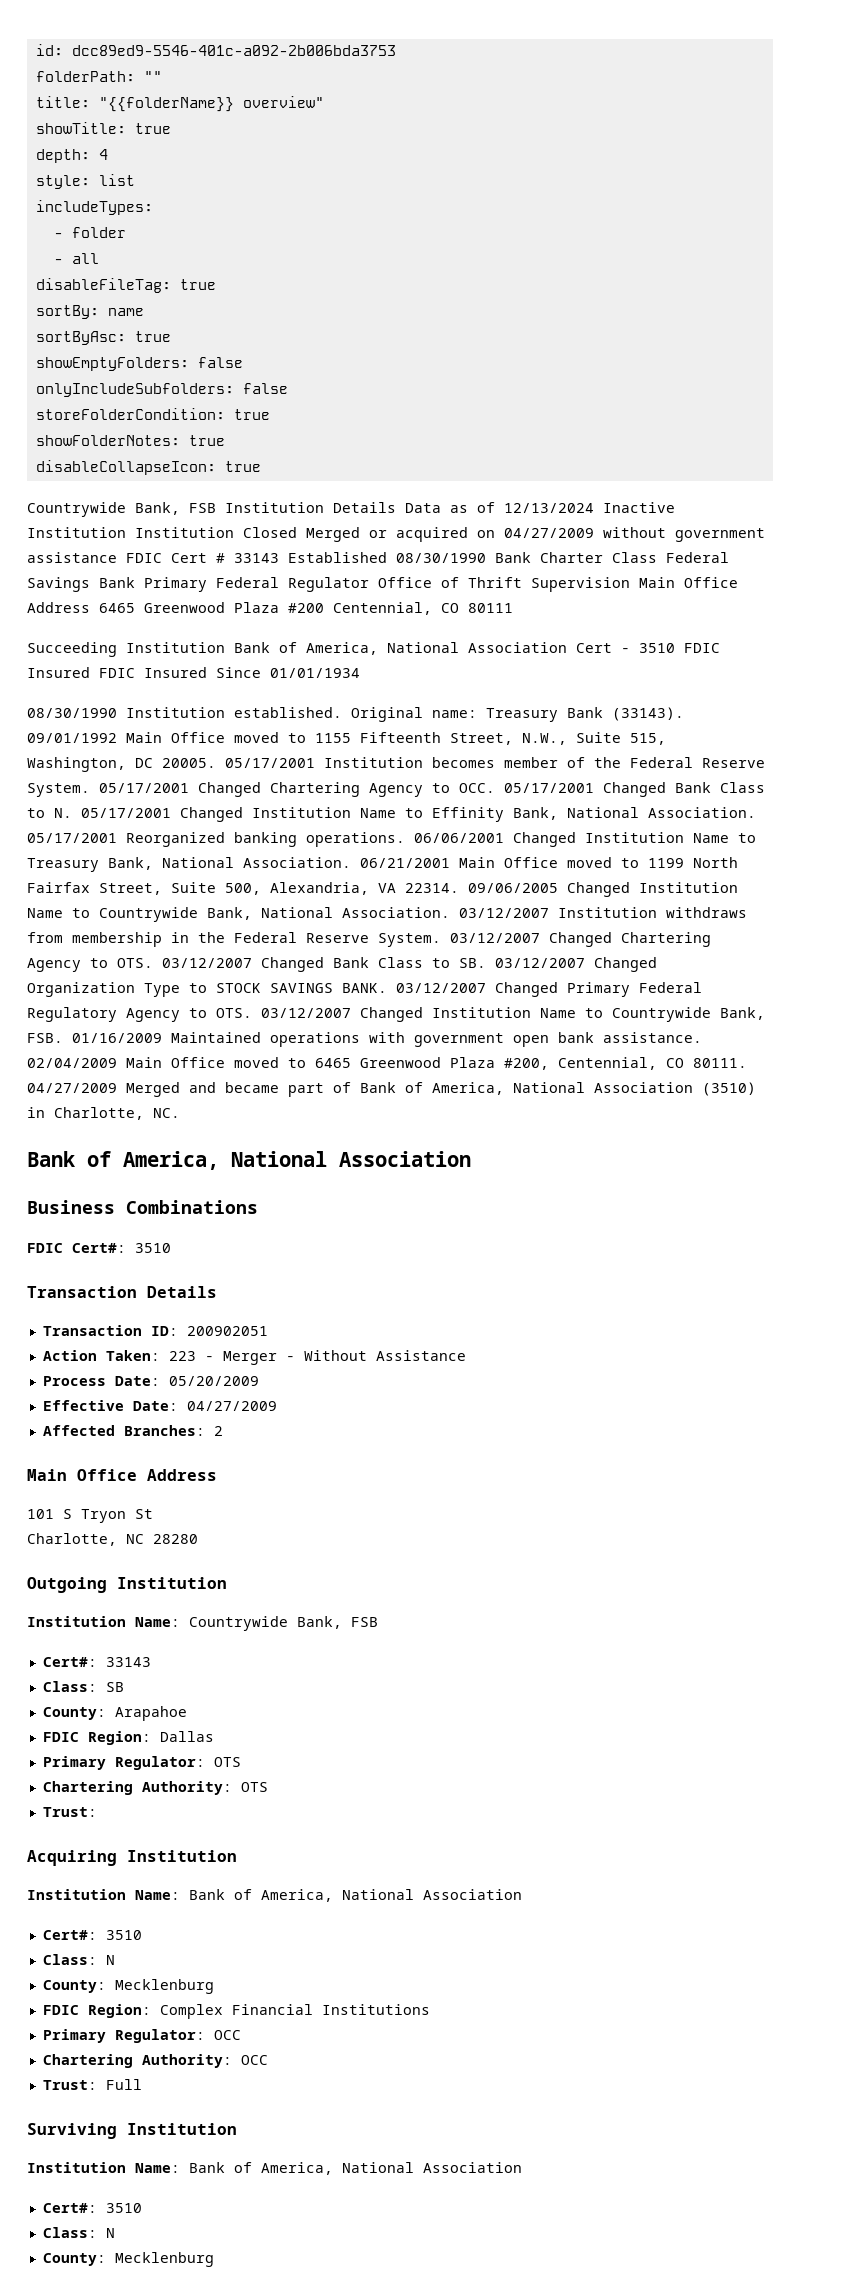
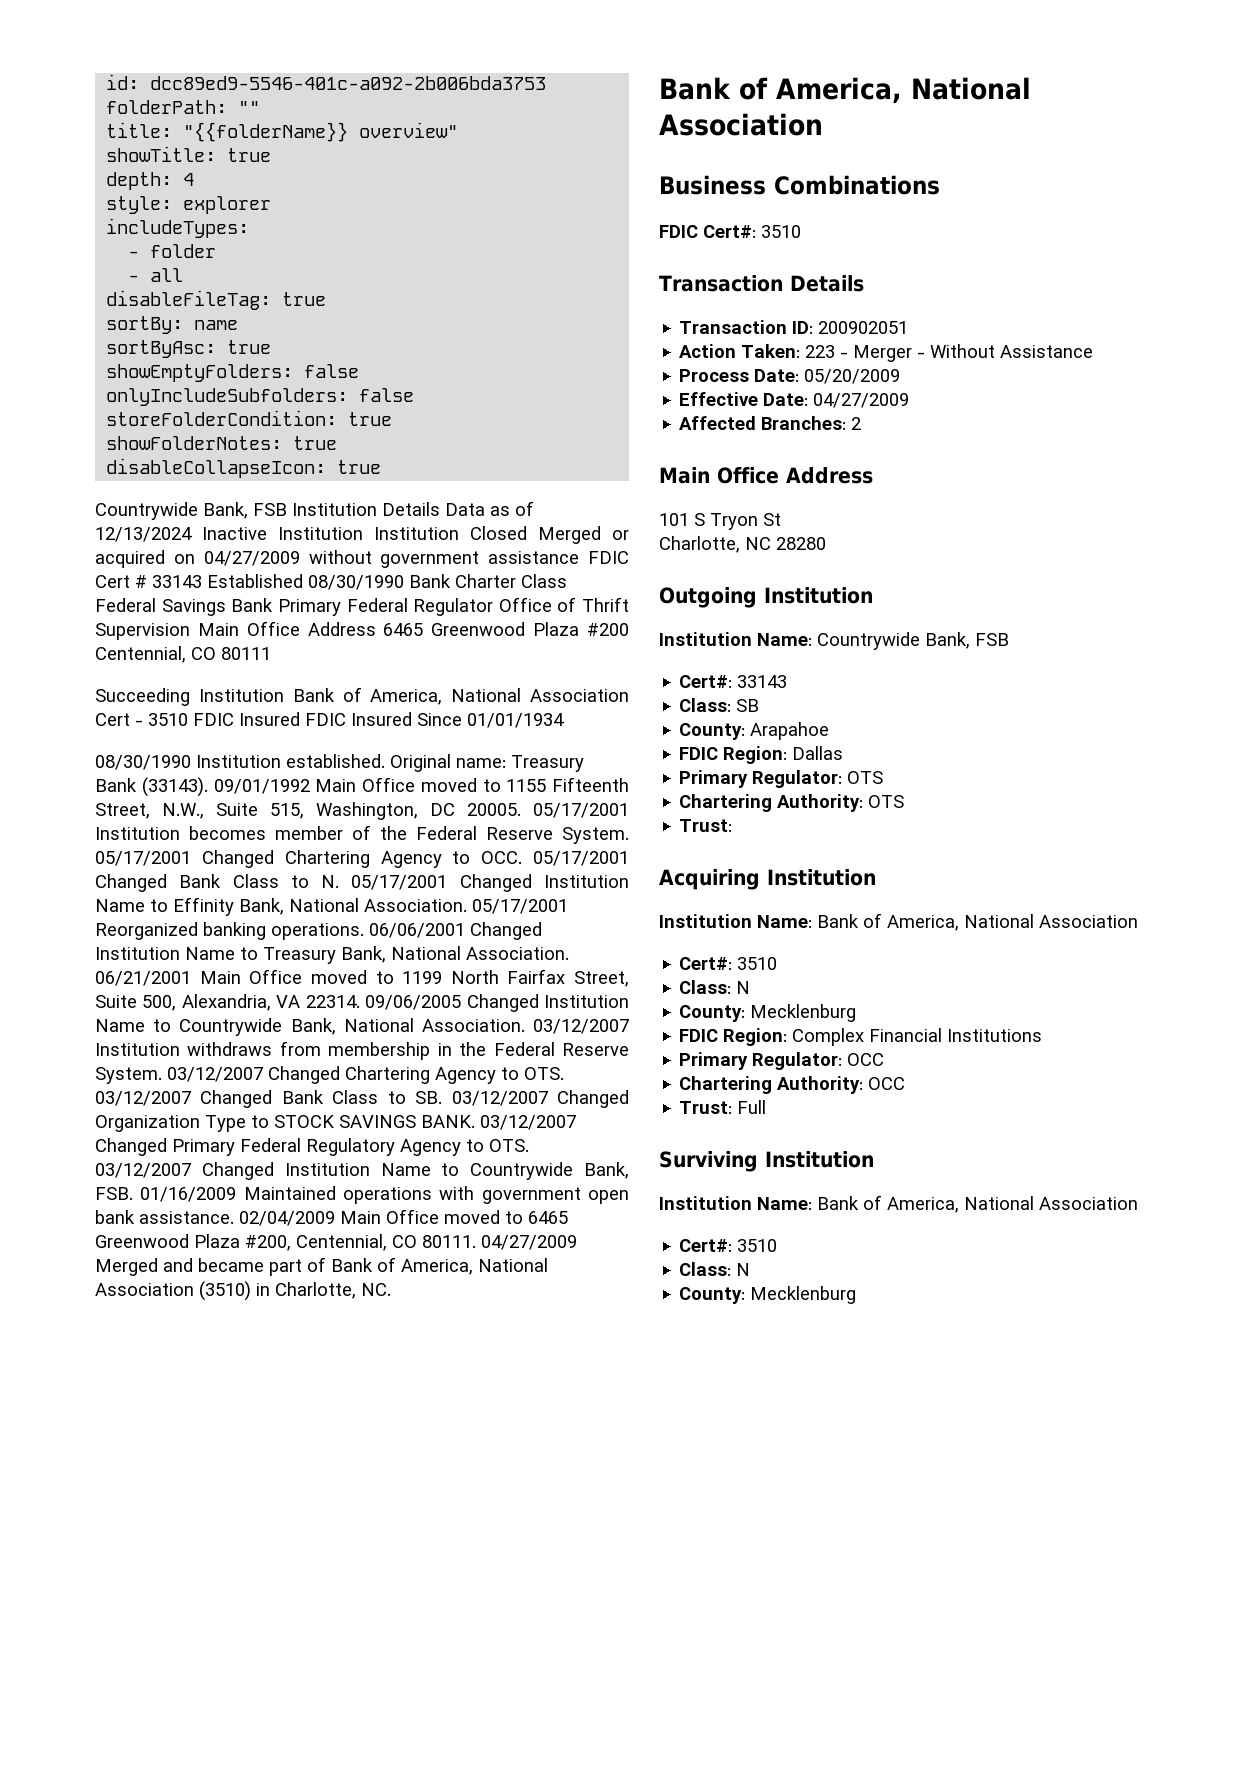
- style: list
+ style: explorer

